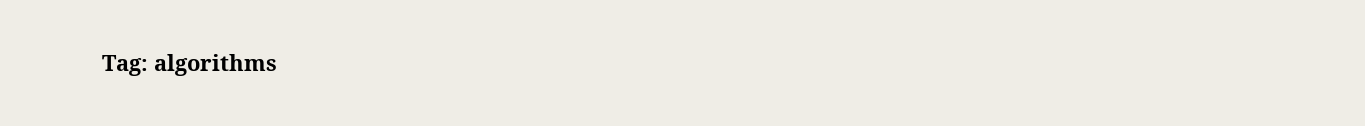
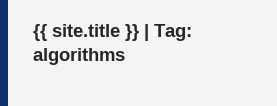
- Tag: algorithms
+ {{ site.title }} | Tag: algorithms

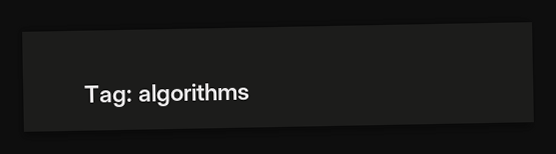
- {{ site.title }} | Tag: algorithms
+ Tag: algorithms

